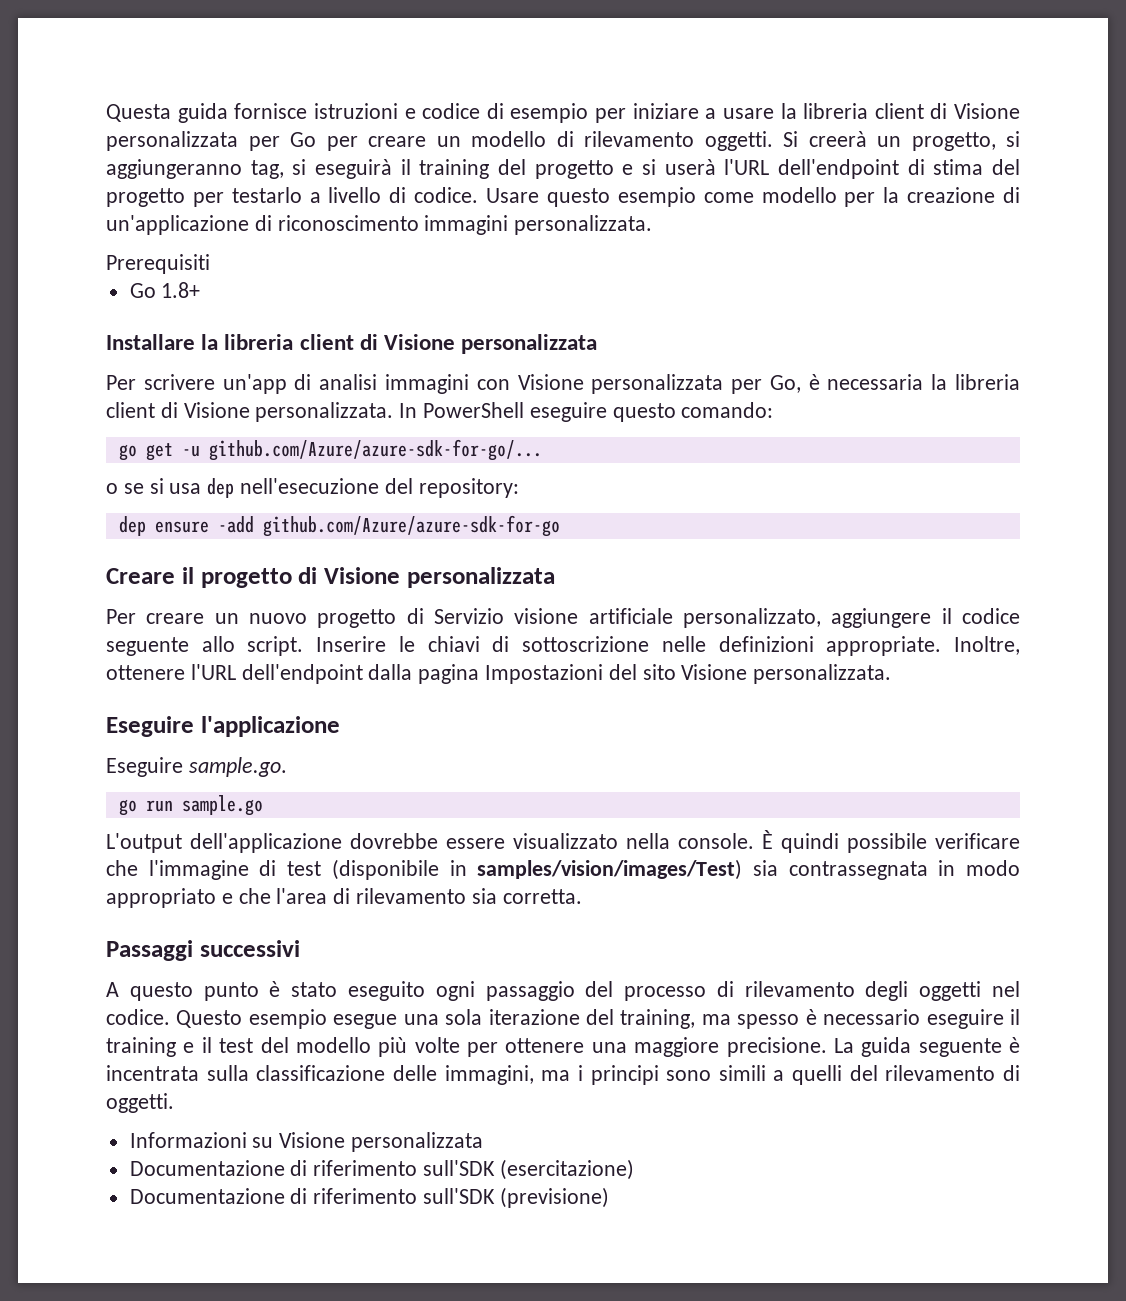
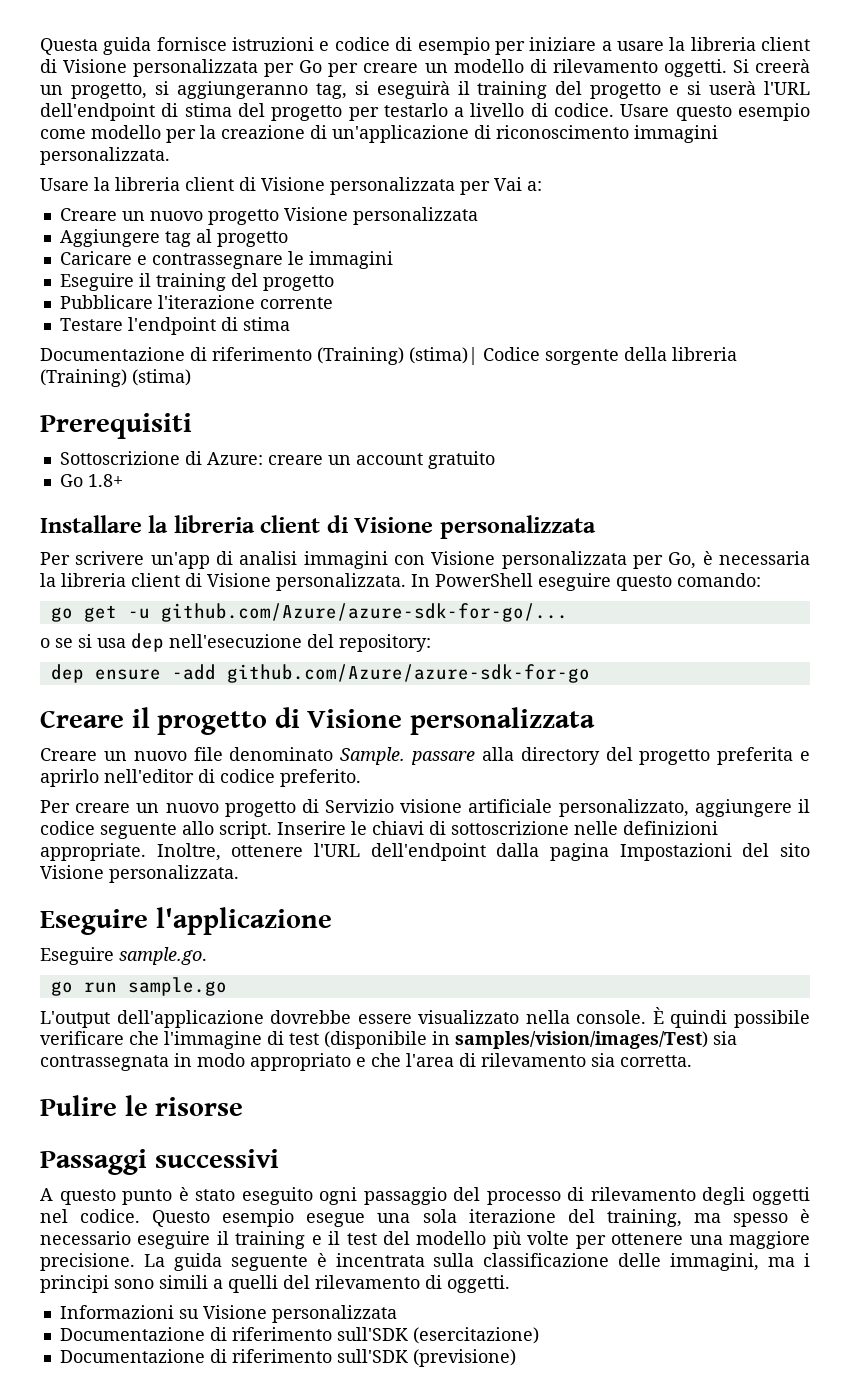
+ Usare la libreria client di Visione personalizzata per Vai a:
+ Creare un nuovo progetto Visione personalizzata
+ Aggiungere tag al progetto
+ Caricare e contrassegnare le immagini
+ Eseguire il training del progetto
+ Pubblicare l'iterazione corrente
+ Testare l'endpoint di stima
+ Documentazione di riferimento (Training) (stima)| Codice sorgente della libreria (Training) (stima)
  Prerequisiti
+ Sottoscrizione di Azure: creare un account gratuito
+ Creare un nuovo file denominato Sample. passare alla directory del progetto preferita e aprirlo nell'editor di codice preferito.
+ Pulire le risorse

